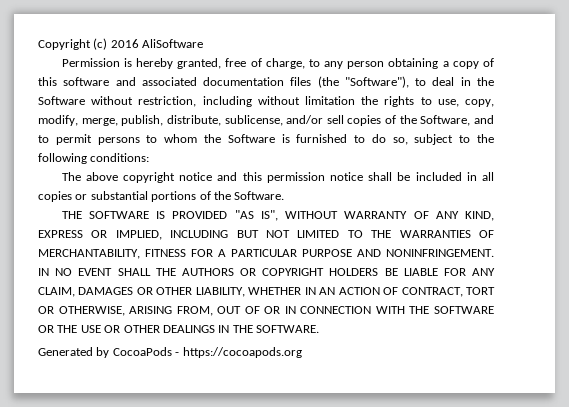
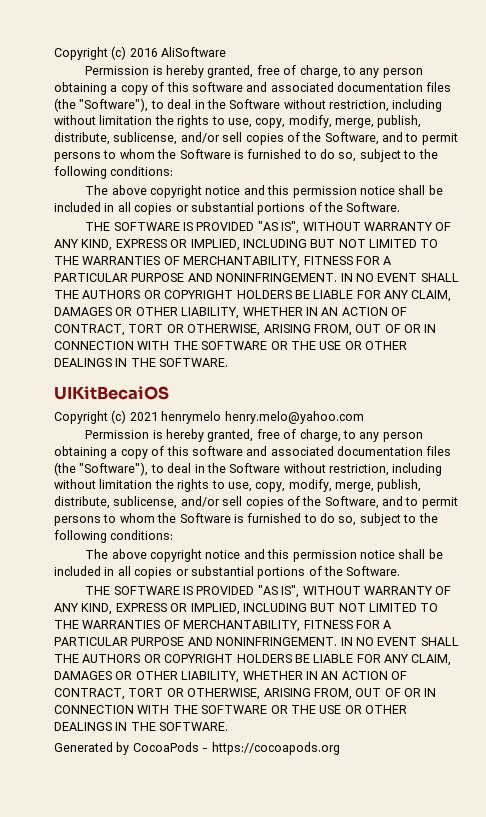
+ UIKitBecaiOS
+ Copyright (c) 2021 henrymelo henry.melo@yahoo.com
+ Permission is hereby granted, free of charge, to any person obtaining a copy of this software and associated documentation files (the "Software"), to deal in the Software without restriction, including without limitation the rights to use, copy, modify, merge, publish, distribute, sublicense, and/or sell copies of the Software, and to permit persons to whom the Software is furnished to do so, subject to the following conditions:
+ The above copyright notice and this permission notice shall be included in all copies or substantial portions of the Software.
+ THE SOFTWARE IS PROVIDED "AS IS", WITHOUT WARRANTY OF ANY KIND, EXPRESS OR IMPLIED, INCLUDING BUT NOT LIMITED TO THE WARRANTIES OF MERCHANTABILITY, FITNESS FOR A PARTICULAR PURPOSE AND NONINFRINGEMENT. IN NO EVENT SHALL THE AUTHORS OR COPYRIGHT HOLDERS BE LIABLE FOR ANY CLAIM, DAMAGES OR OTHER LIABILITY, WHETHER IN AN ACTION OF CONTRACT, TORT OR OTHERWISE, ARISING FROM, OUT OF OR IN CONNECTION WITH THE SOFTWARE OR THE USE OR OTHER DEALINGS IN THE SOFTWARE.

